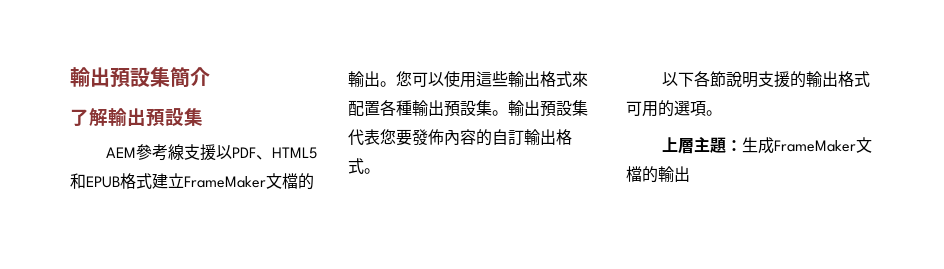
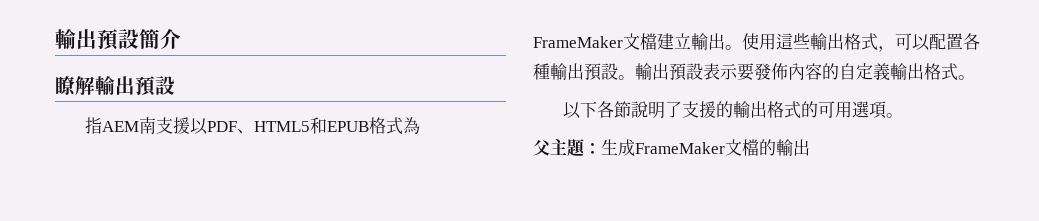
- 輸出預設集簡介
+ 輸出預設簡介
- 了解輸出預設集
- AEM參考線支援以PDF、HTML5和EPUB格式建立FrameMaker文檔的輸出。您可以使用這些輸出格式來配置各種輸出預設集。
+ 瞭解輸出預設
+ 指AEM南支援以PDF、HTML5和EPUB格式為FrameMaker文檔建立輸出。使用這些輸出格式，可以配置各種輸出預設。
- 輸出預設集代表您要發佈內容的自訂輸出格式。
+ 輸出預設表示要發佈內容的自定義輸出格式。
- 以下各節說明支援的輸出格式可用的選項。
+ 以下各節說明了支援的輸出格式的可用選項。
- 上層主題：生成FrameMaker文檔的輸出
+ 父主題：生成FrameMaker文檔的輸出

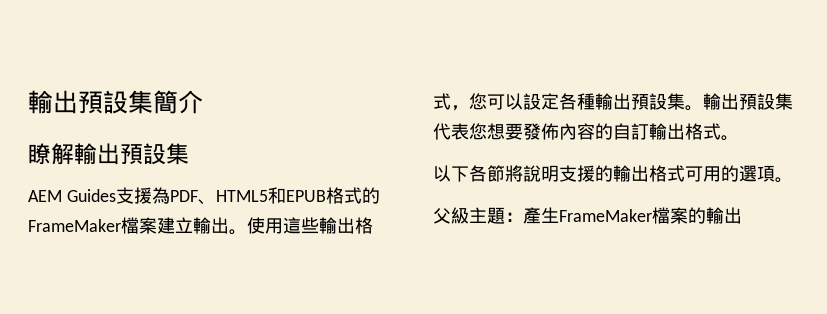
- 輸出預設簡介
+ 輸出預設集簡介
- 瞭解輸出預設
- 指AEM南支援以PDF、HTML5和EPUB格式為FrameMaker文檔建立輸出。
+ 瞭解輸出預設集
+ AEM Guides支援為PDF、HTML5和EPUB格式的FrameMaker檔案建立輸出。
- 使用這些輸出格式，可以配置各種輸出預設。
+ 使用這些輸出格式，您可以設定各種輸出預設集。
- 輸出預設表示要發佈內容的自定義輸出格式。
+ 輸出預設集代表您想要發佈內容的自訂輸出格式。
- 以下各節說明了支援的輸出格式的可用選項。
+ 以下各節將說明支援的輸出格式可用的選項。
- 父主題：生成FrameMaker文檔的輸出
+ 父級主題：產生FrameMaker檔案的輸出

